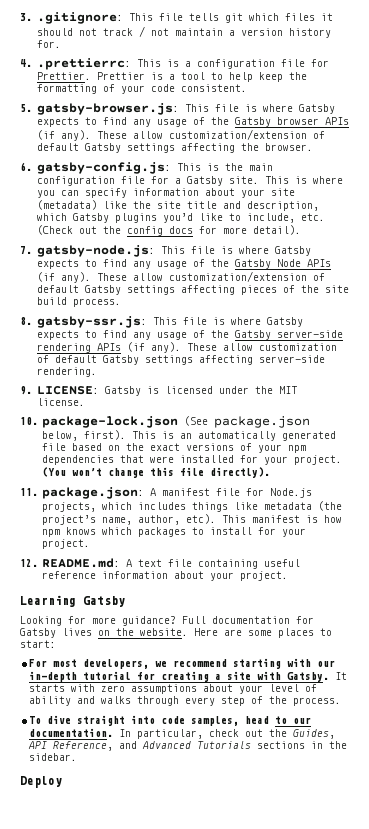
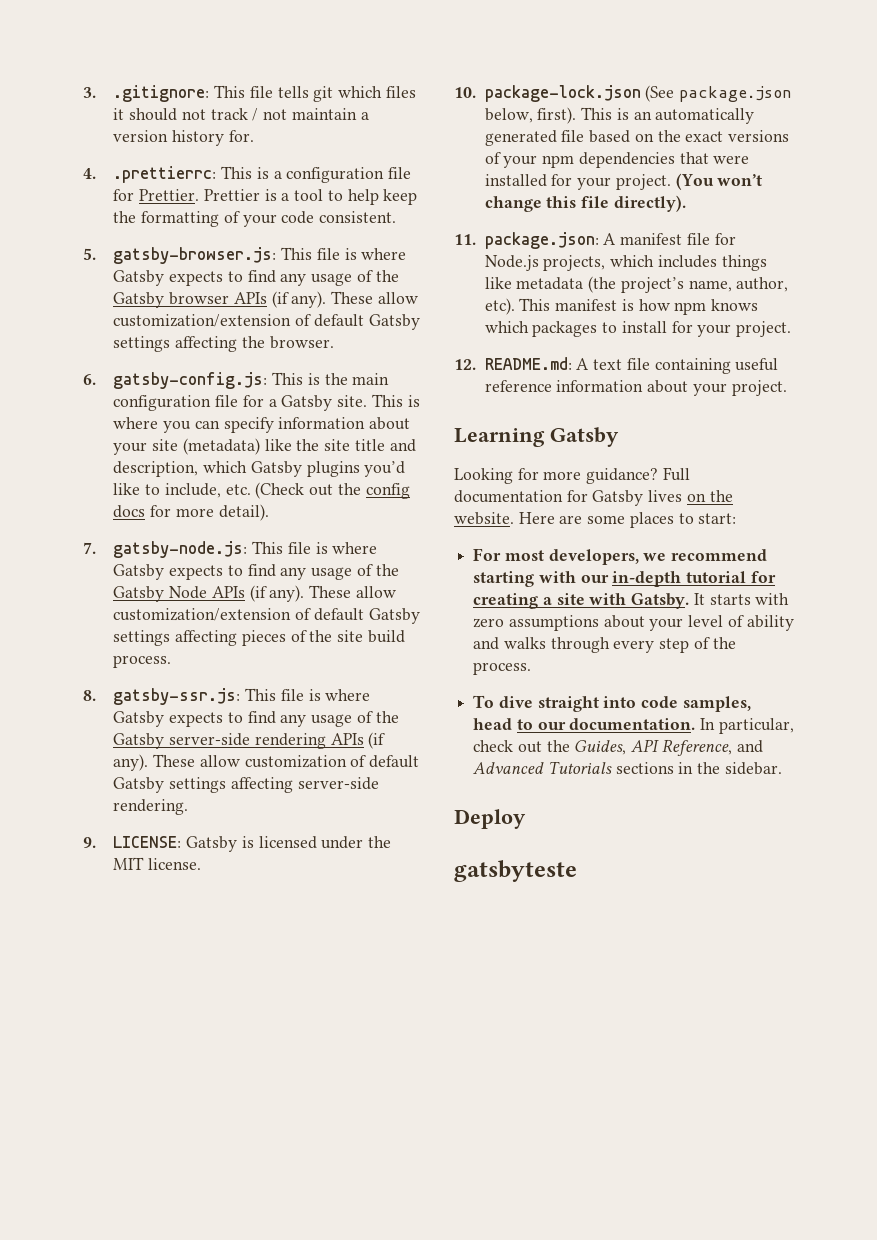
+ gatsbyteste

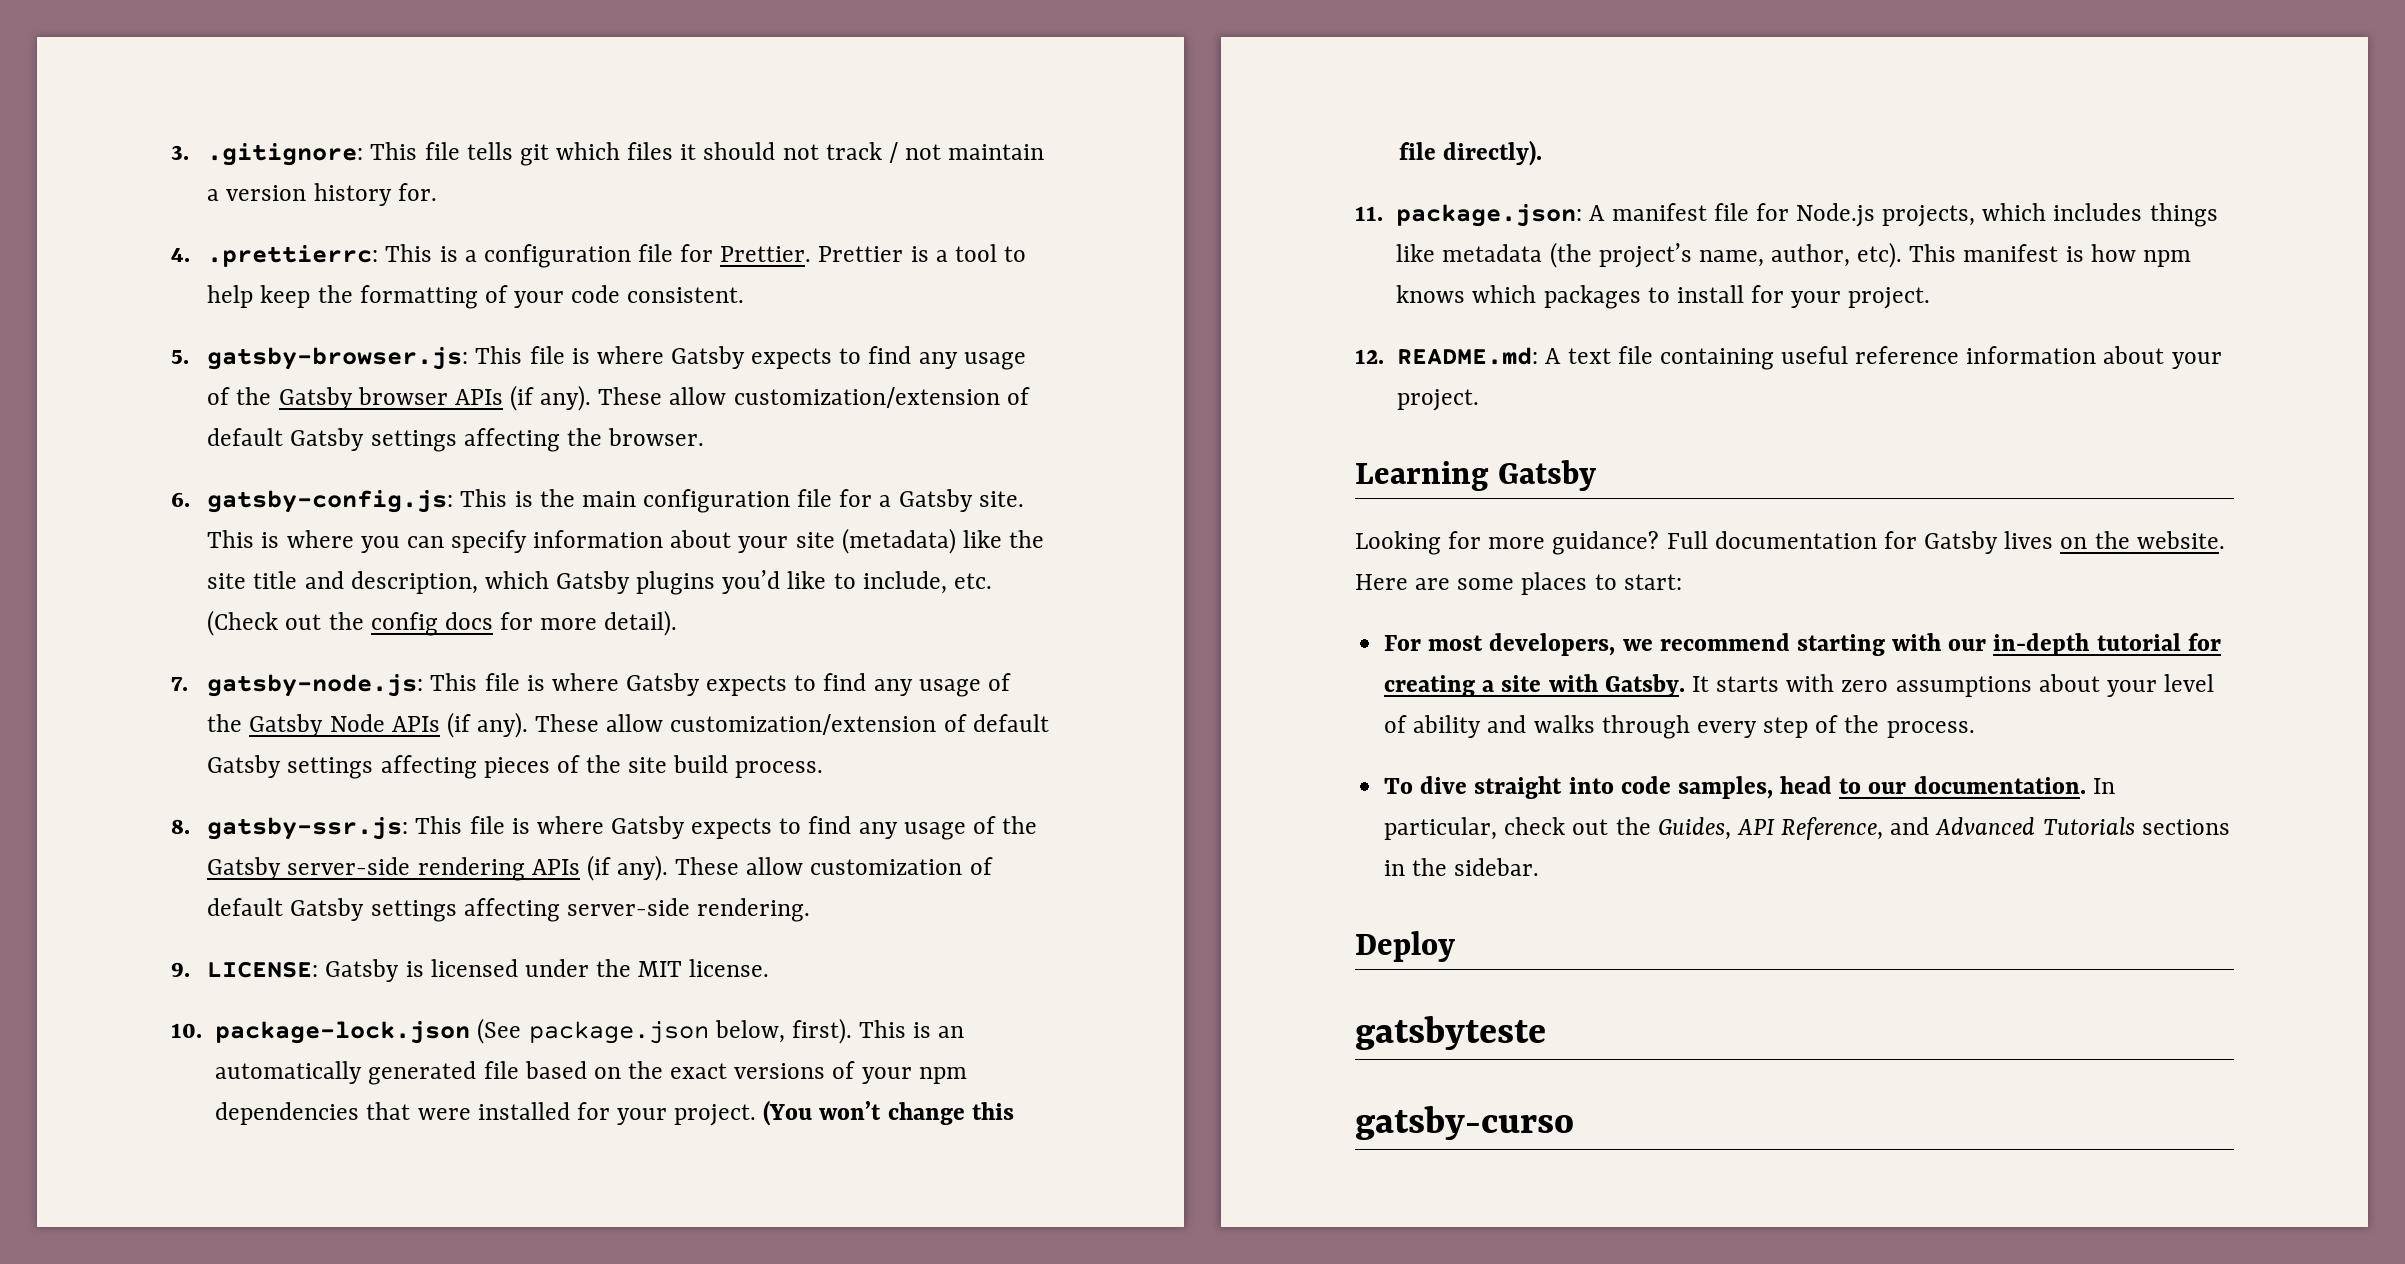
+ gatsby-curso

